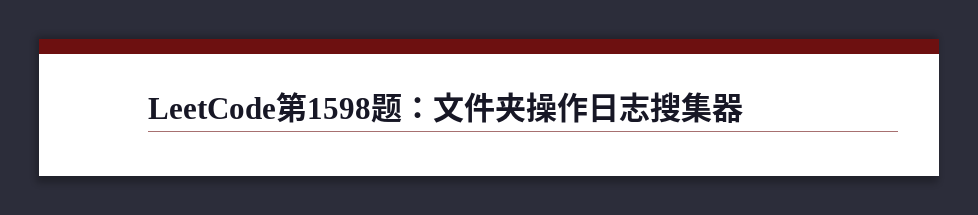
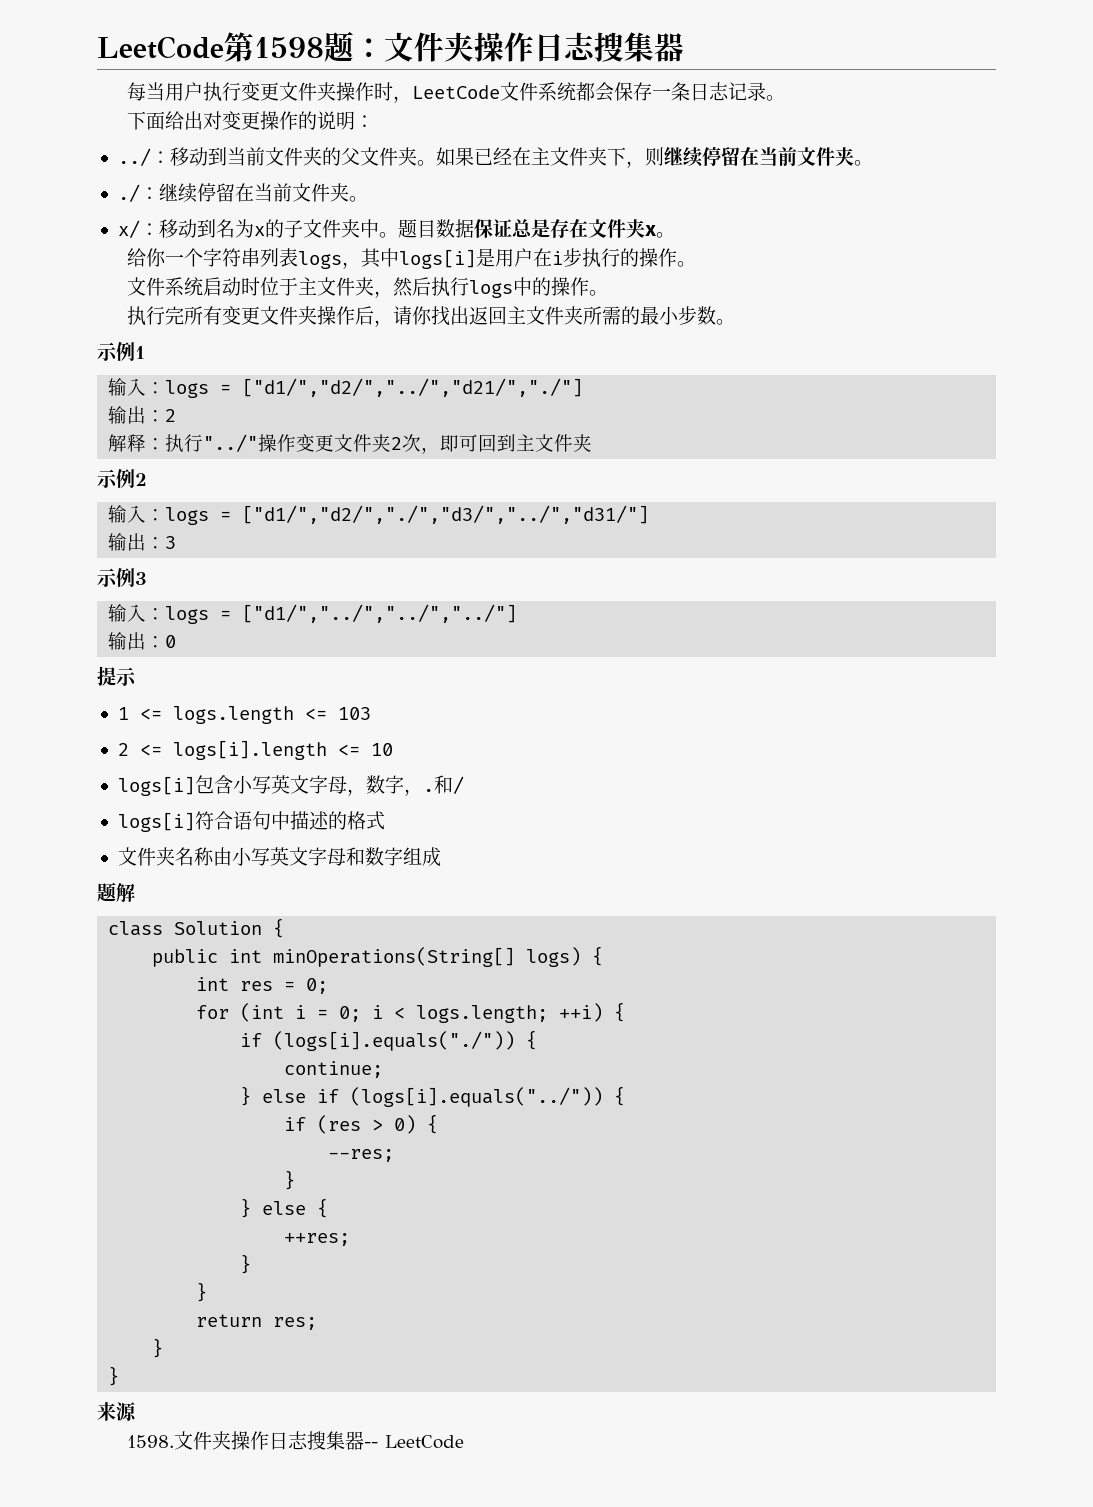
+ 每当用户执行变更文件夹操作时，LeetCode文件系统都会保存一条日志记录。
+ 下面给出对变更操作的说明：
+ ../：移动到当前文件夹的父文件夹。如果已经在主文件夹下，则继续停留在当前文件夹。
+ ./：继续停留在当前文件夹。
+ x/：移动到名为x的子文件夹中。题目数据保证总是存在文件夹x。
+ 给你一个字符串列表logs，其中logs[i]是用户在i步执行的操作。
+ 文件系统启动时位于主文件夹，然后执行logs中的操作。
+ 执行完所有变更文件夹操作后，请你找出返回主文件夹所需的最小步数。
+ 示例1
+ 输入：logs = ["d1/","d2/","../","d21/","./"]
+ 输出：2
+ 解释：执行"../"操作变更文件夹2次，即可回到主文件夹
+ 示例2
+ 输入：logs = ["d1/","d2/","./","d3/","../","d31/"]
+ 输出：3
+ 示例3
+ 输入：logs = ["d1/","../","../","../"]
+ 输出：0
+ 提示
+ 1 <= logs.length <= 103
+ 2 <= logs[i].length <= 10
+ logs[i]包含小写英文字母，数字，.和/
+ logs[i]符合语句中描述的格式
+ 文件夹名称由小写英文字母和数字组成
+ 题解
+ class Solution {
+ public int minOperations(String[] logs) {
+ int res = 0;
+ for (int i = 0; i < logs.length; ++i) {
+ if (logs[i].equals("./")) {
+ continue;
+ } else if (logs[i].equals("../")) {
+ if (res > 0) {
+ --res;
+ }
+ } else {
+ ++res;
+ }
+ }
+ return res;
+ }
+ }
+ 来源
+ 1598.文件夹操作日志搜集器-- LeetCode

